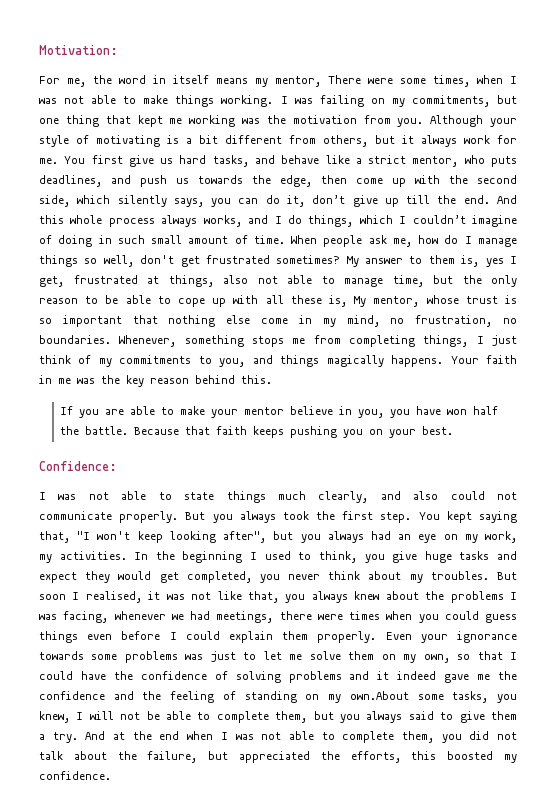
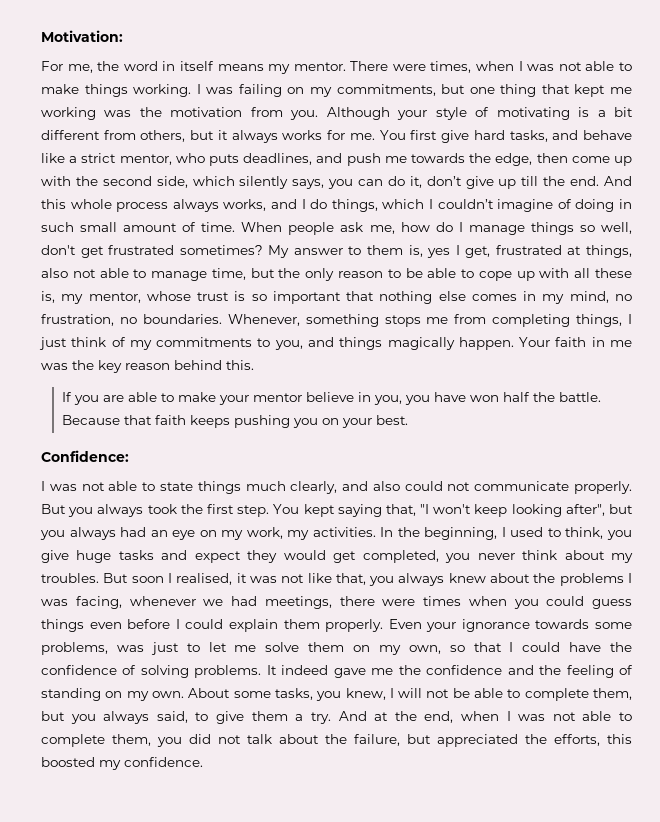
- For me, the word in itself means my mentor, There were some times, when I was not able to make things working.
+ For me, the word in itself means my mentor. There were times, when I was not able to make things working.
- Although your style of motivating is a bit different from others, but it always work for me.
+ Although your style of motivating is a bit different from others, but it always works for me.
- You first give us hard tasks, and behave like a strict mentor, who puts deadlines, and push us towards the edge, then come up with the second side, which silently says, you can do it, don’t give up till the end.
+ You first give hard tasks, and behave like a strict mentor, who puts deadlines, and push me towards the edge, then come up with the second side, which silently says, you can do it, don’t give up till the end.
- My answer to them is, yes I get, frustrated at things, also not able to manage time, but the only reason to be able to cope up with all these is, My mentor, whose trust is so important that nothing else come in my mind, no frustration, no boundaries.
+ My answer to them is, yes I get, frustrated at things, also not able to manage time, but the only reason to be able to cope up with all these is, my mentor, whose trust is so important that nothing else comes in my mind, no frustration, no boundaries.
- Whenever, something stops me from completing things, I just think of my commitments to you, and things magically happens.
+ Whenever, something stops me from completing things, I just think of my commitments to you, and things magically happen.
- In the beginning I used to think, you give huge tasks and expect they would get completed, you never think about my troubles.
+ In the beginning, I used to think, you give huge tasks and expect they would get completed, you never think about my troubles.
- Even your ignorance towards some problems was just to let me solve them on my own, so that I could have the confidence of solving problems and it indeed gave me the confidence and the feeling of standing on my own.About some tasks, you knew, I will not be able to complete them, but you always said to give them a try.
+ Even your ignorance towards some problems, was just to let me solve them on my own, so that I could have the confidence of solving problems. It indeed gave me the confidence and the feeling of standing on my own. About some tasks, you knew, I will not be able to complete them, but you always said, to give them a try.
- And at the end when I was not able to complete them, you did not talk about the failure, but appreciated the efforts, this boosted my confidence.
+ And at the end, when I was not able to complete them, you did not talk about the failure, but appreciated the efforts, this boosted my confidence.

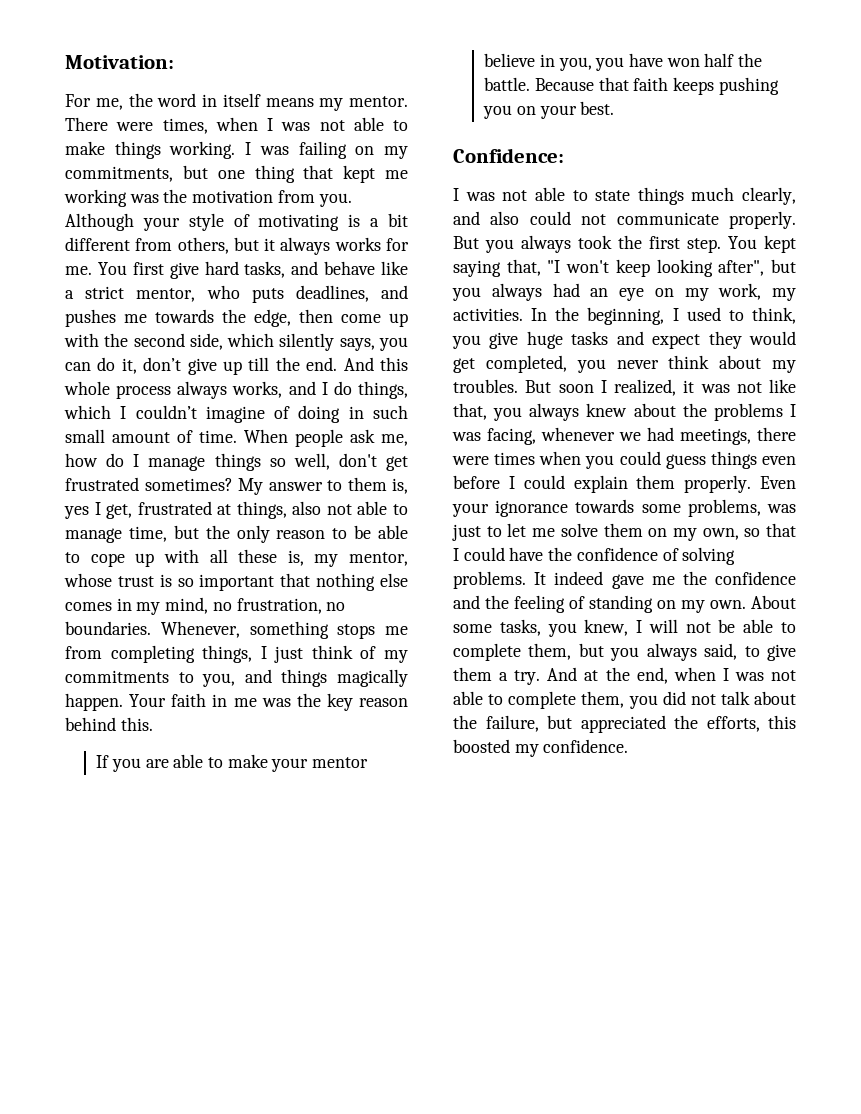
- You first give hard tasks, and behave like a strict mentor, who puts deadlines, and push me towards the edge, then come up with the second side, which silently says, you can do it, don’t give up till the end.
+ You first give hard tasks, and behave like a strict mentor, who puts deadlines, and pushes me towards the edge, then come up with the second side, which silently says, you can do it, don’t give up till the end.
- But soon I realised, it was not like that, you always knew about the problems I was facing, whenever we had meetings, there were times when you could guess things even before I could explain them properly.
+ But soon I realized, it was not like that, you always knew about the problems I was facing, whenever we had meetings, there were times when you could guess things even before I could explain them properly.

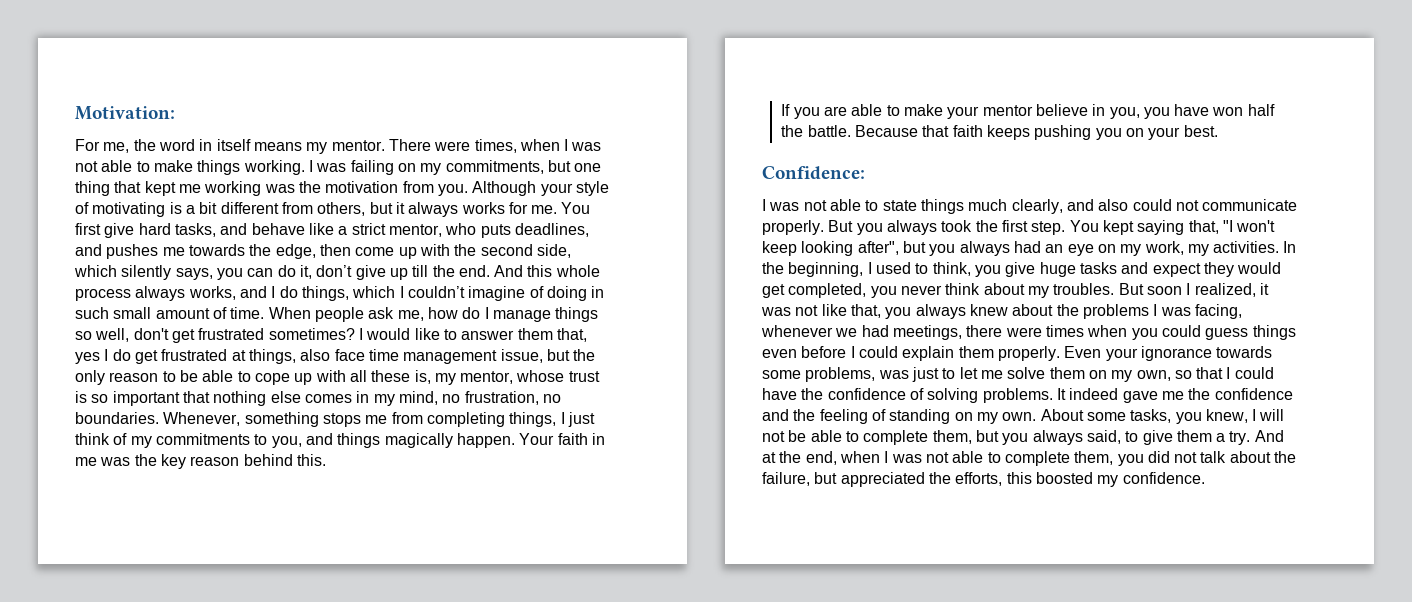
- My answer to them is, yes I get, frustrated at things, also not able to manage time, but the only reason to be able to cope up with all these is, my mentor, whose trust is so important that nothing else comes in my mind, no frustration, no boundaries.
+ I would like to answer them that, yes I do get frustrated at things, also face time management issue, but the only reason to be able to cope up with all these is, my mentor, whose trust is so important that nothing else comes in my mind, no frustration, no boundaries.

